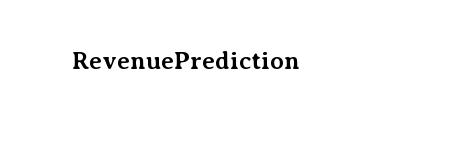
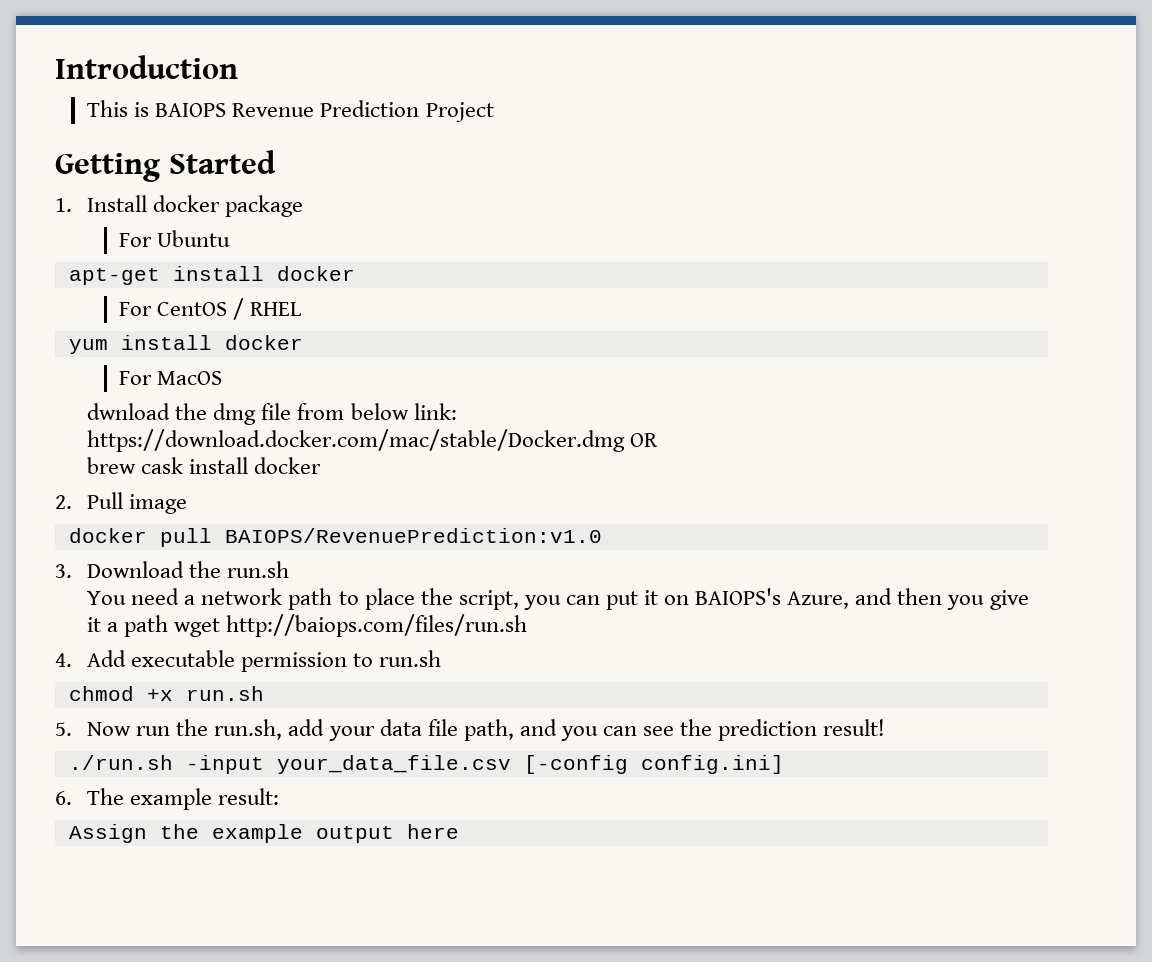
- RevenuePrediction
+ Introduction
+ This is BAIOPS Revenue Prediction Project
+ Getting Started
+ 1. Install docker package
+ For Ubuntu
+ apt-get install docker
+ For CentOS / RHEL
+ yum install docker
+ For MacOS
+ dwnload the dmg file from below link:
+ https://download.docker.com/mac/stable/Docker.dmg OR
+ brew cask install docker
+ 2. Pull image
+ docker pull BAIOPS/RevenuePrediction:v1.0
+ 3. Download the run.sh
+ You need a network path to place the script, you can put it on BAIOPS's Azure, and then you give it a path wget http://baiops.com/files/run.sh
+ 4. Add executable permission to run.sh
+ chmod +x run.sh
+ 5. Now run the run.sh, add your data file path, and you can see the prediction result!
+ ./run.sh -input your_data_file.csv [-config config.ini]
+ 6. The example result:
+ Assign the example output here

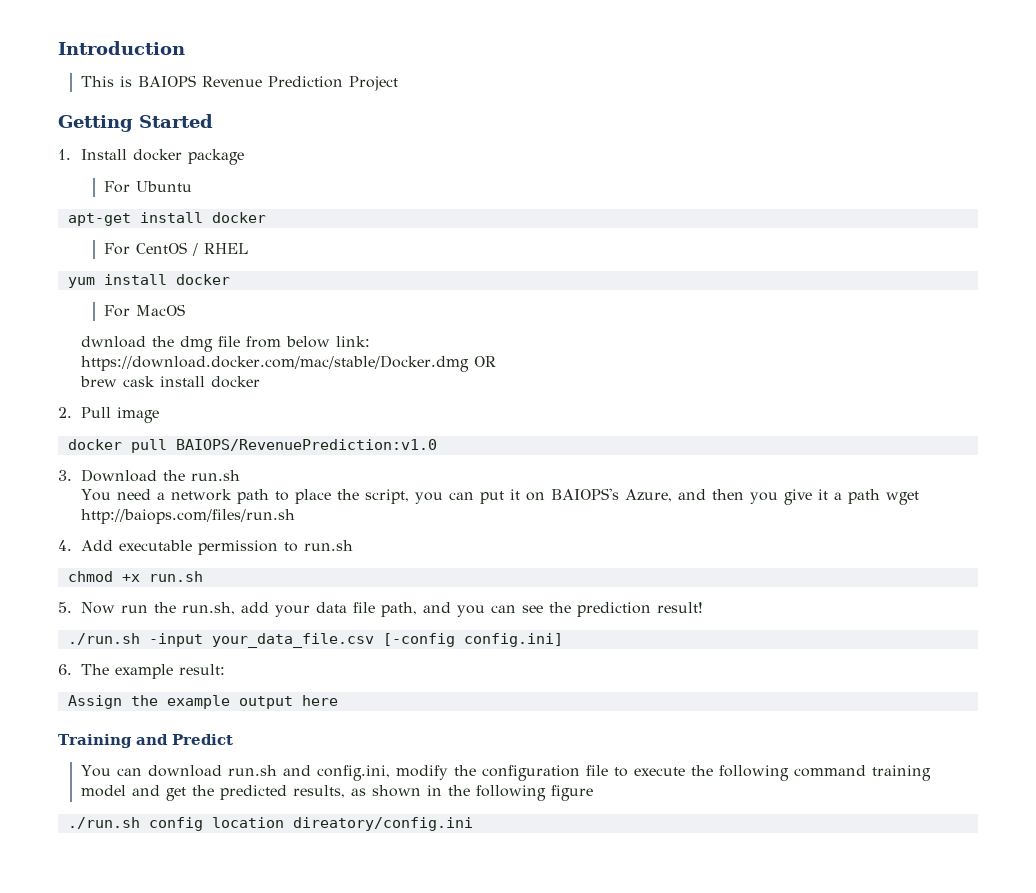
+ Training and Predict
+ You can download run.sh and config.ini, modify the configuration file to execute the following command training model and get the predicted results, as shown in the following figure
+ ./run.sh config location direatory/config.ini

